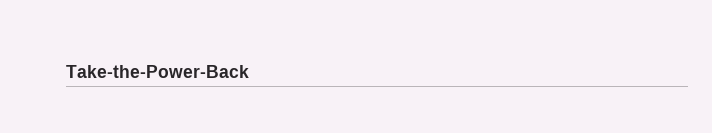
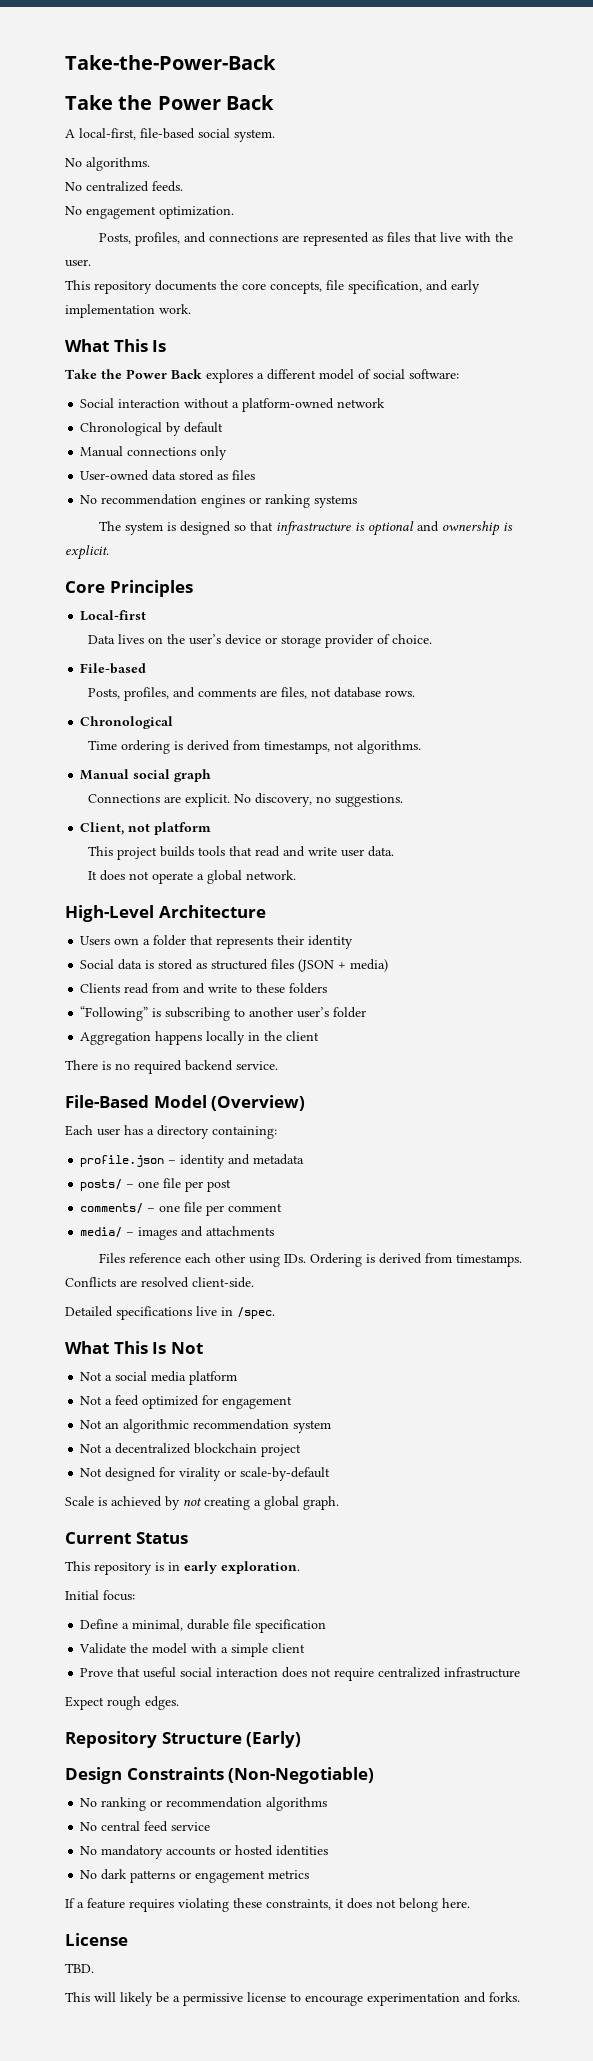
  Take-the-Power-Back
+ Take the Power Back
+ A local-first, file-based social system.
+ No algorithms.
+ No centralized feeds.
+ No engagement optimization.
+ Posts, profiles, and connections are represented as files that live with the user.
+ This repository documents the core concepts, file specification, and early implementation work.
+ What This Is
+ Take the Power Back explores a different model of social software:
+ Social interaction without a platform-owned network
+ Chronological by default
+ Manual connections only
+ User-owned data stored as files
+ No recommendation engines or ranking systems
+ The system is designed so that infrastructure is optional and ownership is explicit.
+ Core Principles
+ Local-first
+ Data lives on the user’s device or storage provider of choice.
+ File-based
+ Posts, profiles, and comments are files, not database rows.
+ Chronological
+ Time ordering is derived from timestamps, not algorithms.
+ Manual social graph
+ Connections are explicit. No discovery, no suggestions.
+ Client, not platform
+ This project builds tools that read and write user data.
+ It does not operate a global network.
+ High-Level Architecture
+ Users own a folder that represents their identity
+ Social data is stored as structured files (JSON + media)
+ Clients read from and write to these folders
+ “Following” is subscribing to another user’s folder
+ Aggregation happens locally in the client
+ There is no required backend service.
+ File-Based Model (Overview)
+ Each user has a directory containing:
+ profile.json – identity and metadata
+ posts/ – one file per post
+ comments/ – one file per comment
+ media/ – images and attachments
+ Files reference each other using IDs. Ordering is derived from timestamps. Conflicts are resolved client-side.
+ Detailed specifications live in /spec.
+ What This Is Not
+ Not a social media platform
+ Not a feed optimized for engagement
+ Not an algorithmic recommendation system
+ Not a decentralized blockchain project
+ Not designed for virality or scale-by-default
+ Scale is achieved by not creating a global graph.
+ Current Status
+ This repository is in early exploration.
+ Initial focus:
+ Define a minimal, durable file specification
+ Validate the model with a simple client
+ Prove that useful social interaction does not require centralized infrastructure
+ Expect rough edges.
+ Repository Structure (Early)
+ Design Constraints (Non-Negotiable)
+ No ranking or recommendation algorithms
+ No central feed service
+ No mandatory accounts or hosted identities
+ No dark patterns or engagement metrics
+ If a feature requires violating these constraints, it does not belong here.
+ License
+ TBD.
+ This will likely be a permissive license to encourage experimentation and forks.

